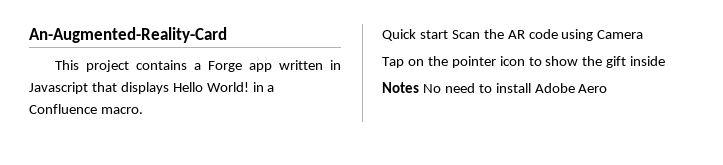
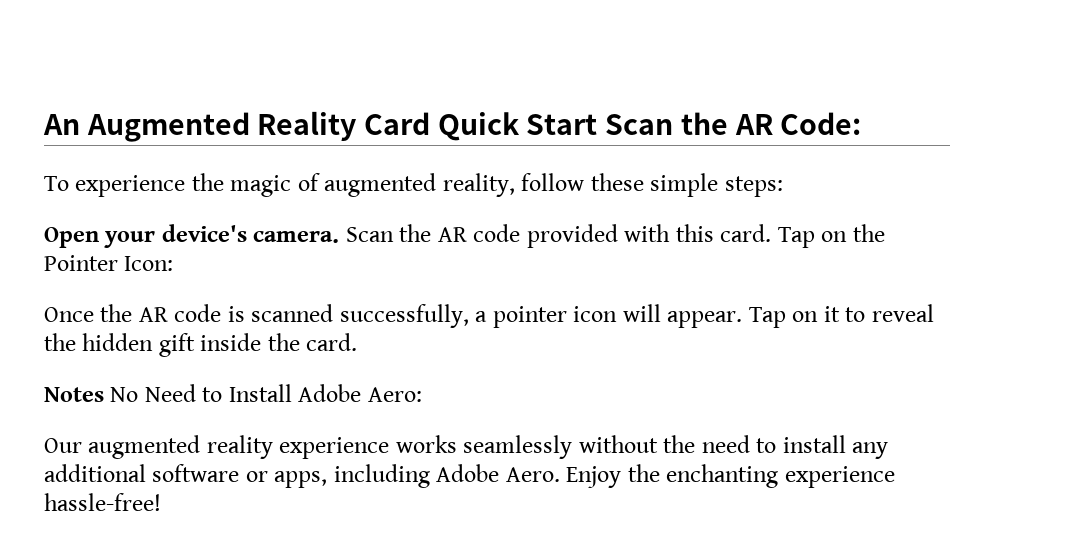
- An-Augmented-Reality-Card
- This project contains a Forge app written in Javascript that displays Hello World! in a Confluence macro.
- Quick start Scan the AR code using Camera
- Tap on the pointer icon to show the gift inside
+ An Augmented Reality Card Quick Start Scan the AR Code:
+ To experience the magic of augmented reality, follow these simple steps:
+ Open your device's camera. Scan the AR code provided with this card. Tap on the Pointer Icon:
+ Once the AR code is scanned successfully, a pointer icon will appear. Tap on it to reveal the hidden gift inside the card.
- Notes No need to install Adobe Aero
+ Notes No Need to Install Adobe Aero:
+ Our augmented reality experience works seamlessly without the need to install any additional software or apps, including Adobe Aero. Enjoy the enchanting experience hassle-free!

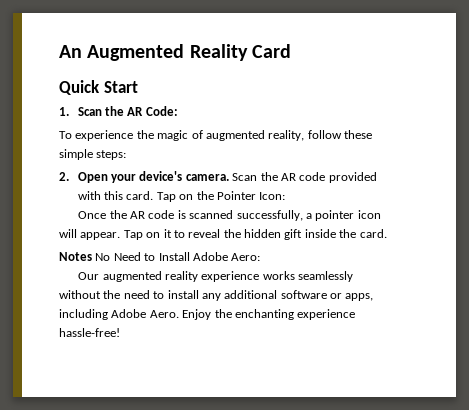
- An Augmented Reality Card Quick Start Scan the AR Code:
+ An Augmented Reality Card
+ Quick Start
+ 1. Scan the AR Code:
- Open your device's camera.
+ 2. Open your device's camera.

